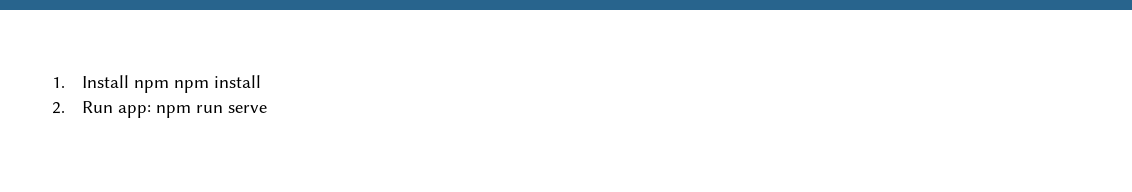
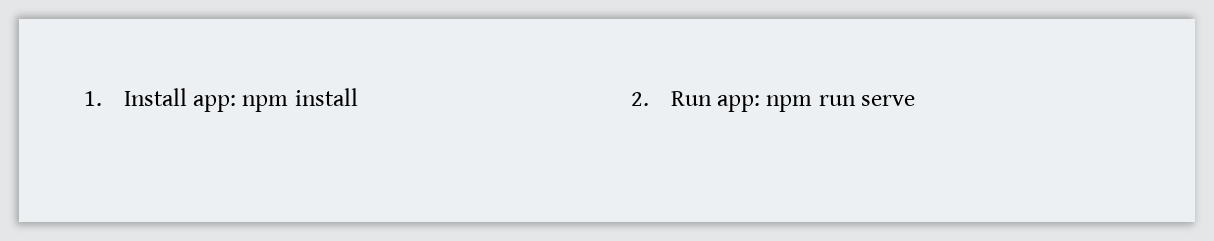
- 1. Install npm npm install
+ 1. Install app: npm install

